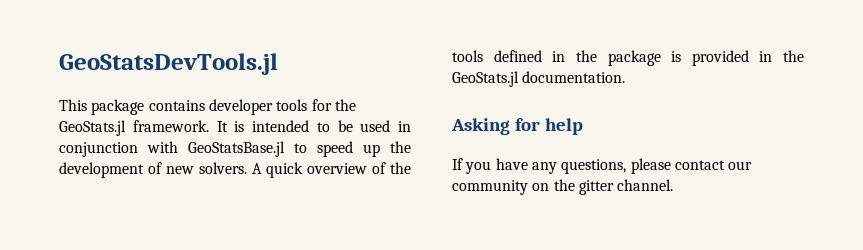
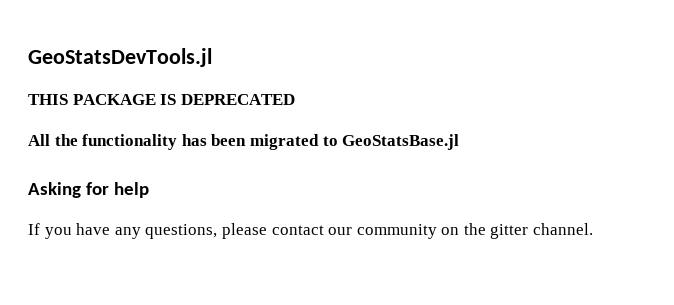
- This package contains developer tools for the GeoStats.jl framework. It is intended to be used in conjunction with GeoStatsBase.jl to speed up the development of new solvers. A quick overview of the tools defined in the package is provided in the GeoStats.jl documentation.
+ THIS PACKAGE IS DEPRECATED
+ All the functionality has been migrated to GeoStatsBase.jl

